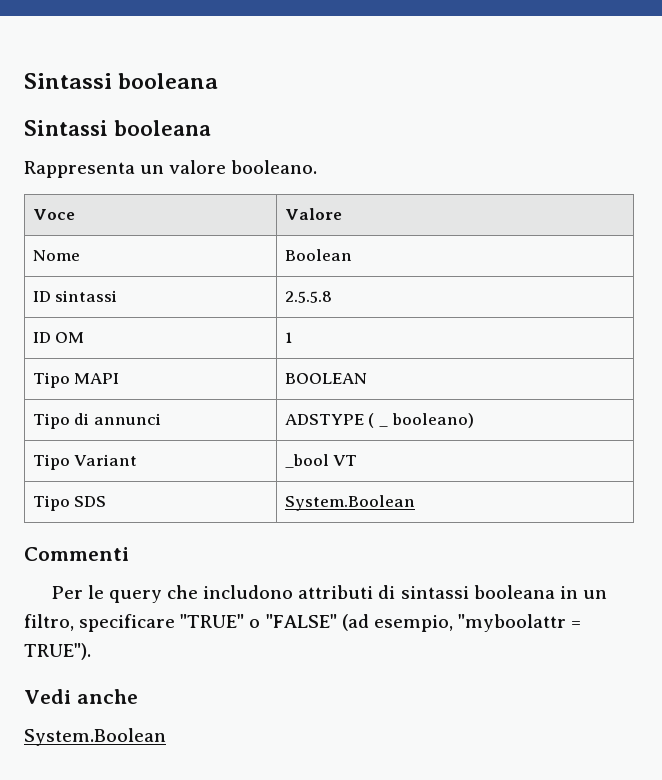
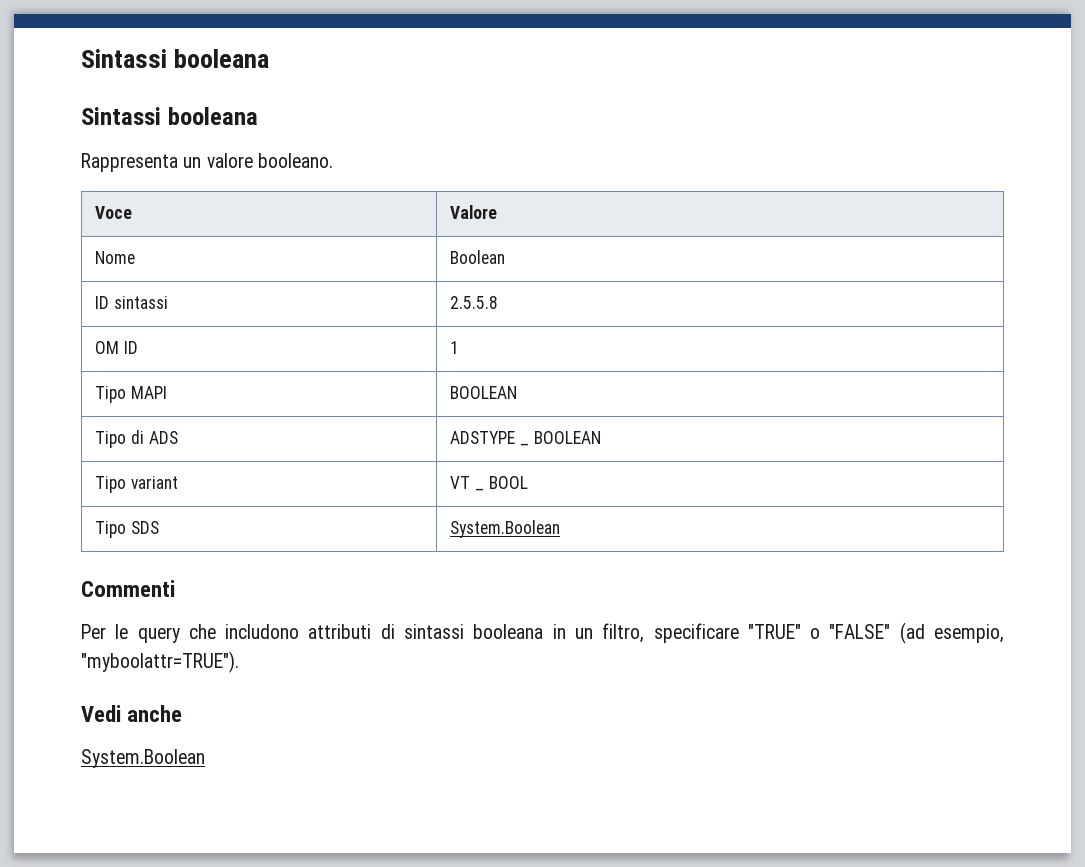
- ID OM | 1
+ OM ID | 1
- Tipo di annunci | ADSTYPE ( _ booleano)
- Tipo Variant | _bool VT
+ Tipo di ADS | ADSTYPE _ BOOLEAN
+ Tipo variant | VT _ BOOL
- Per le query che includono attributi di sintassi booleana in un filtro, specificare "TRUE" o "FALSE" (ad esempio, "myboolattr = TRUE").
+ Per le query che includono attributi di sintassi booleana in un filtro, specificare "TRUE" o "FALSE" (ad esempio, "myboolattr=TRUE").

